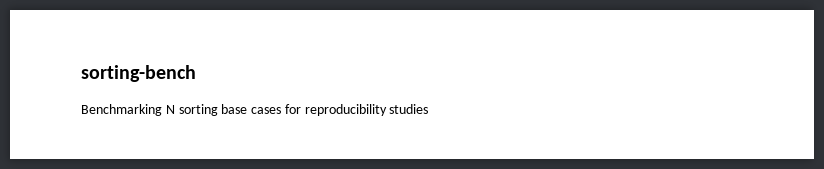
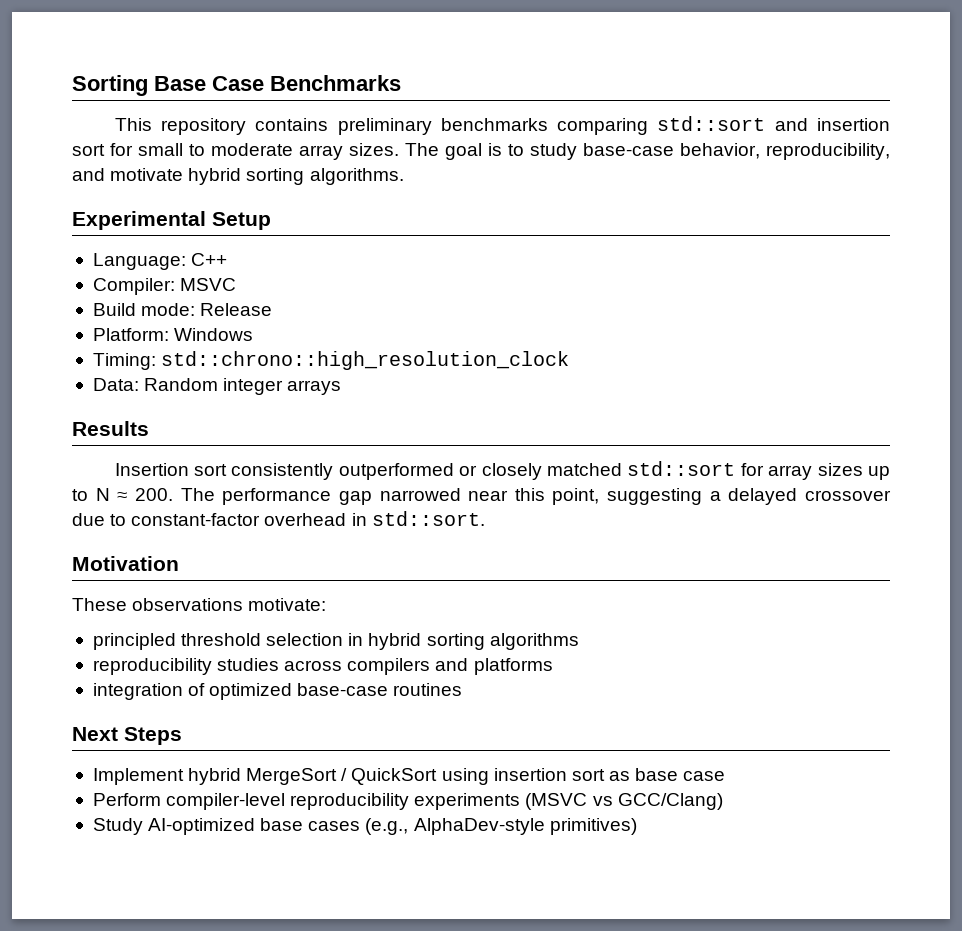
- sorting-bench
- Benchmarking N sorting base cases for reproducibility studies
+ Sorting Base Case Benchmarks
+ This repository contains preliminary benchmarks comparing std::sort and insertion sort for small to moderate array sizes. The goal is to study base-case behavior, reproducibility, and motivate hybrid sorting algorithms.
+ Experimental Setup
+ Language: C++
+ Compiler: MSVC
+ Build mode: Release
+ Platform: Windows
+ Timing: std::chrono::high_resolution_clock
+ Data: Random integer arrays
+ Results
+ Insertion sort consistently outperformed or closely matched std::sort for array sizes up to N ≈ 200. The performance gap narrowed near this point, suggesting a delayed crossover due to constant-factor overhead in std::sort.
+ Motivation
+ These observations motivate:
+ principled threshold selection in hybrid sorting algorithms
+ reproducibility studies across compilers and platforms
+ integration of optimized base-case routines
+ Next Steps
+ Implement hybrid MergeSort / QuickSort using insertion sort as base case
+ Perform compiler-level reproducibility experiments (MSVC vs GCC/Clang)
+ Study AI-optimized base cases (e.g., AlphaDev-style primitives)

